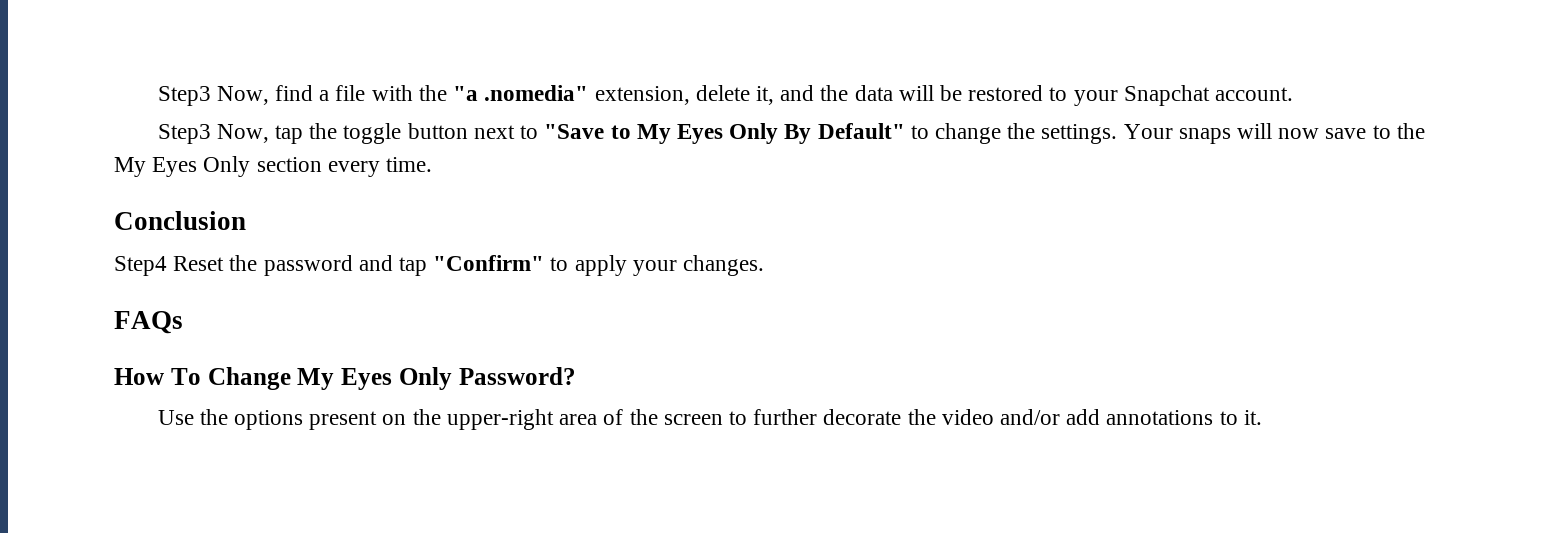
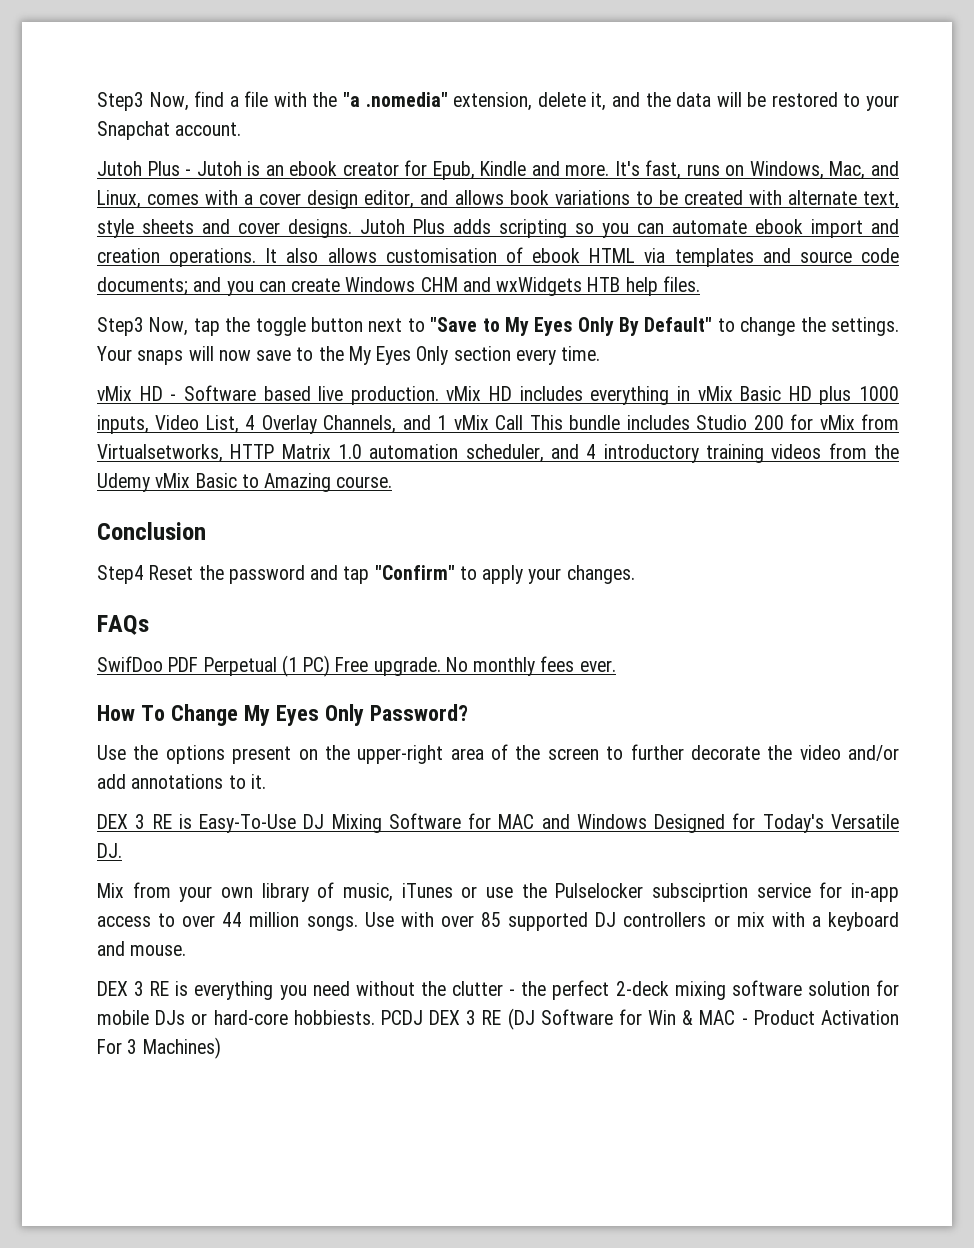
+ Jutoh Plus - Jutoh is an ebook creator for Epub, Kindle and more. It's fast, runs on Windows, Mac, and Linux, comes with a cover design editor, and allows book variations to be created with alternate text, style sheets and cover designs. Jutoh Plus adds scripting so you can automate ebook import and creation operations. It also allows customisation of ebook HTML via templates and source code documents; and you can create Windows CHM and wxWidgets HTB help files.
+ vMix HD - Software based live production. vMix HD includes everything in vMix Basic HD plus 1000 inputs, Video List, 4 Overlay Channels, and 1 vMix Call This bundle includes Studio 200 for vMix from Virtualsetworks, HTTP Matrix 1.0 automation scheduler, and 4 introductory training videos from the Udemy vMix Basic to Amazing course.
+ SwifDoo PDF Perpetual (1 PC) Free upgrade. No monthly fees ever.
+ DEX 3 RE is Easy-To-Use DJ Mixing Software for MAC and Windows Designed for Today's Versatile DJ.
+ Mix from your own library of music, iTunes or use the Pulselocker subsciprtion service for in-app access to over 44 million songs. Use with over 85 supported DJ controllers or mix with a keyboard and mouse.
+ DEX 3 RE is everything you need without the clutter - the perfect 2-deck mixing software solution for mobile DJs or hard-core hobbiests. PCDJ DEX 3 RE (DJ Software for Win & MAC - Product Activation For 3 Machines)

